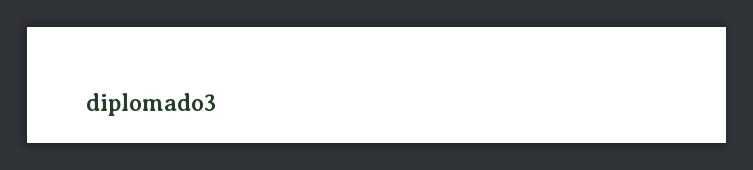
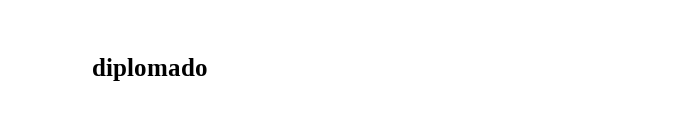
- diplomado3
+ diplomado

